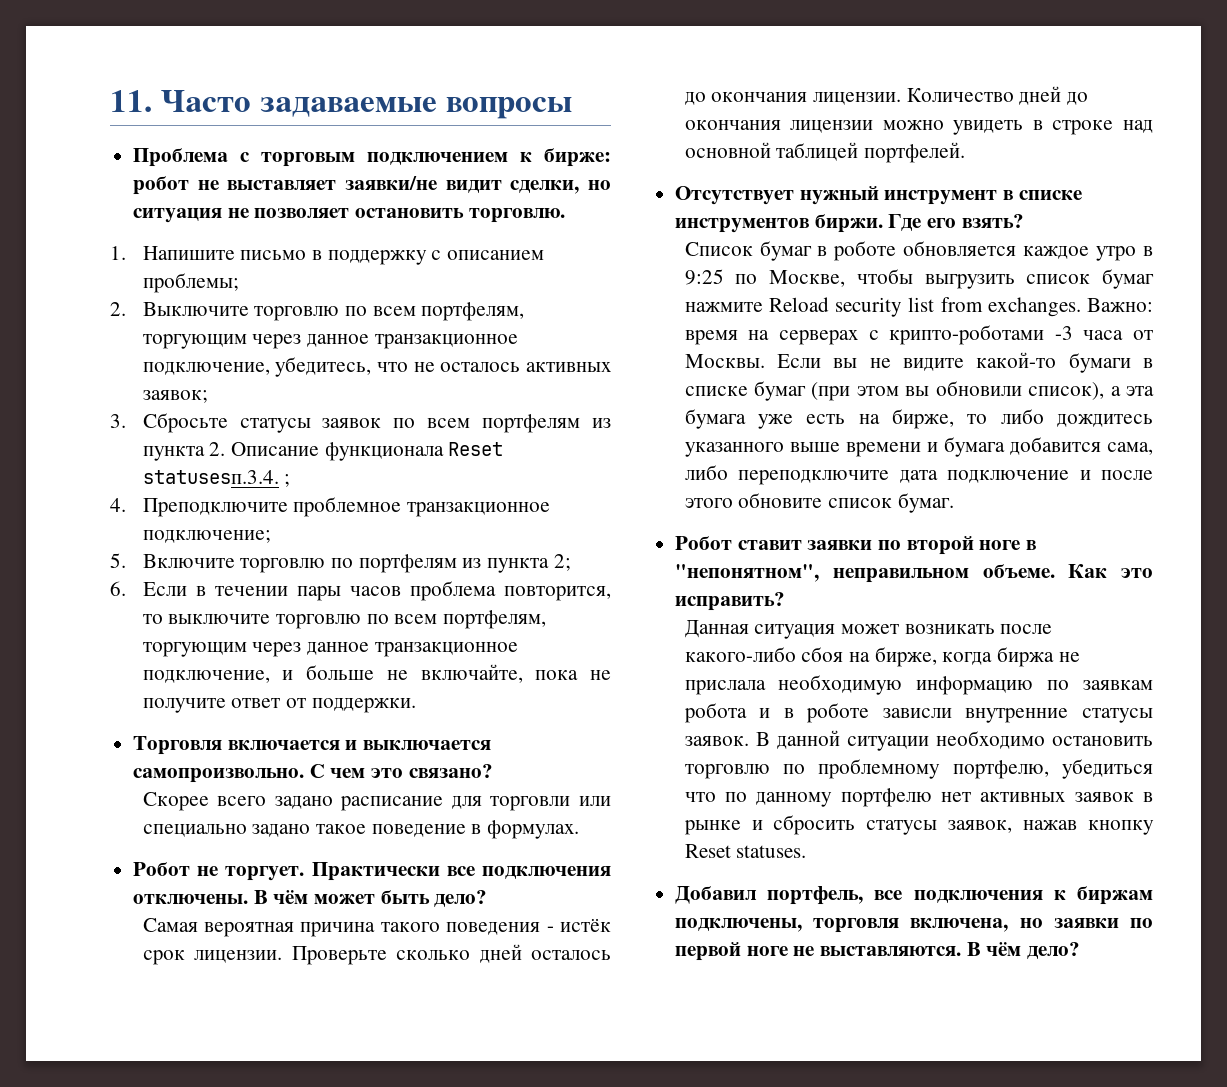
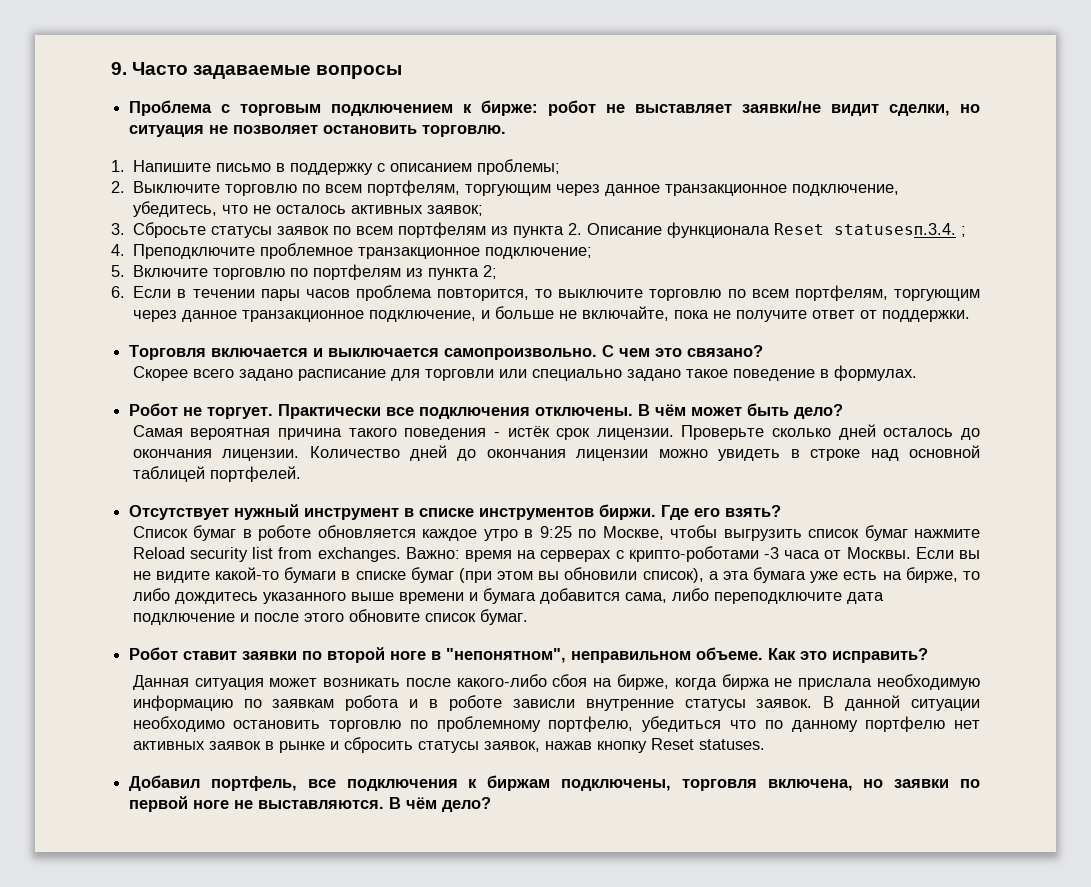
- 11. Часто задаваемые вопросы
+ 9. Часто задаваемые вопросы

